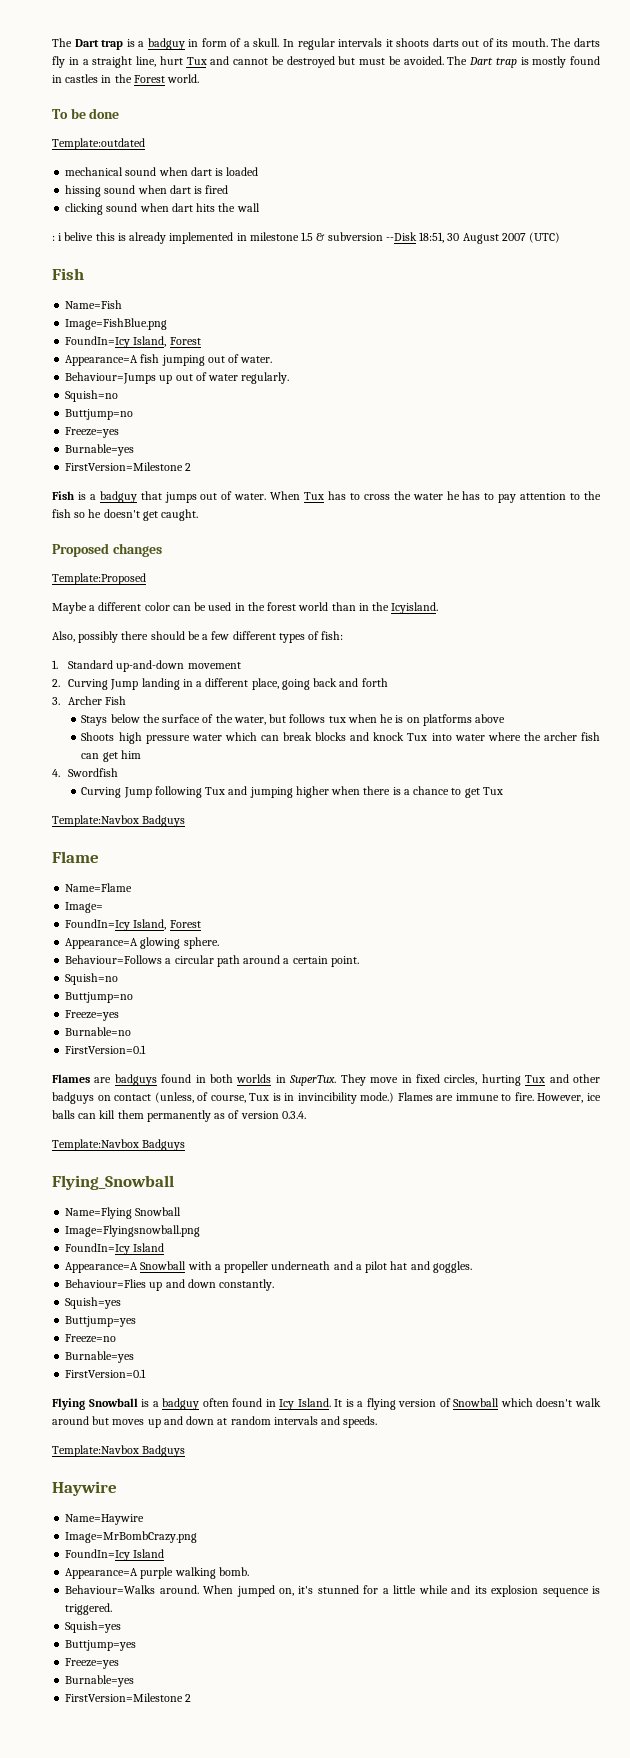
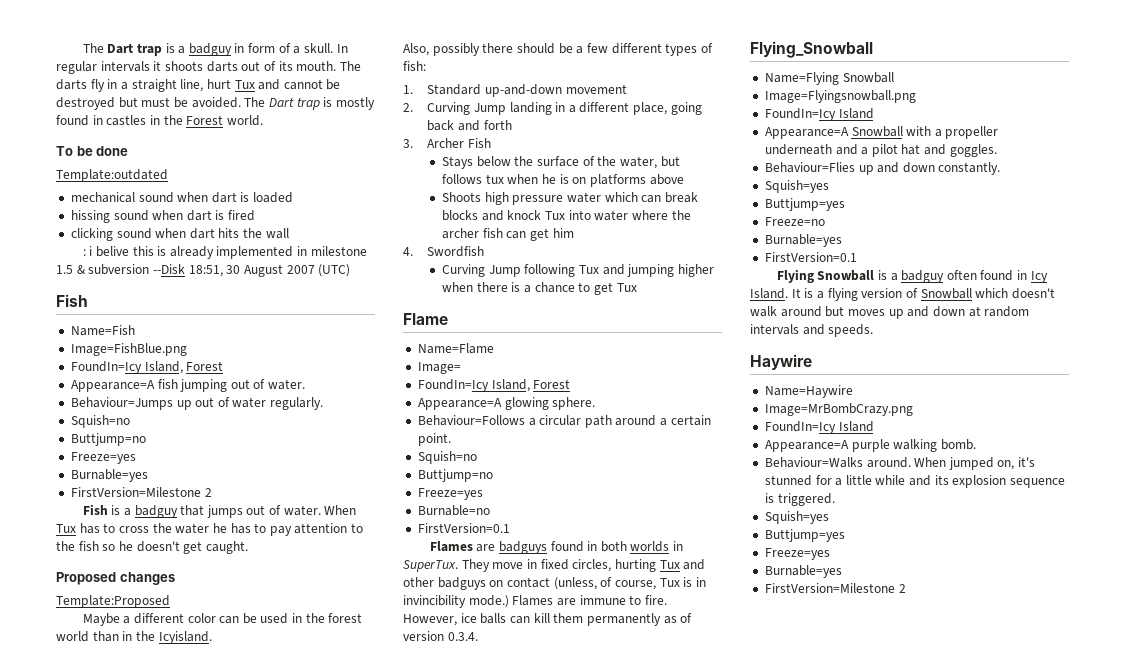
  Curving Jump following Tux and jumping higher when there is a chance to get Tux
- Template:Navbox Badguys
  However, ice balls can kill them permanently as of version 0.3.4.
- Template:Navbox Badguys
  It is a flying version of Snowball which doesn't walk around but moves up and down at random intervals and speeds.
- Template:Navbox Badguys

